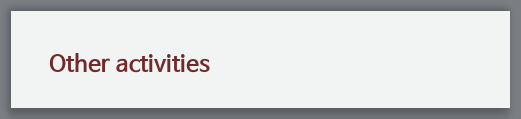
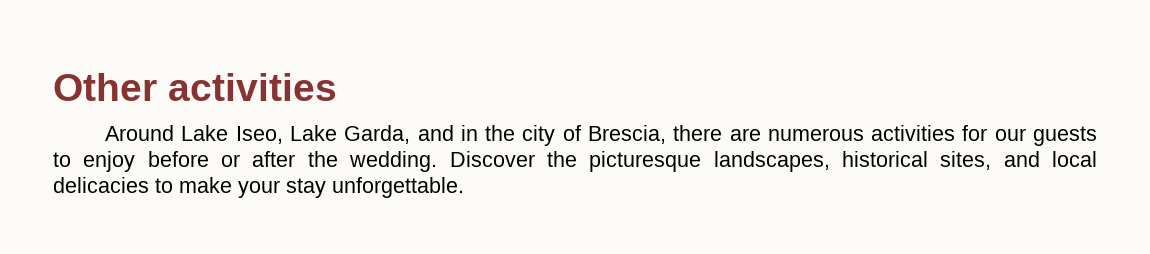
+ Around Lake Iseo, Lake Garda, and in the city of Brescia, there are numerous activities for our guests to enjoy before or after the wedding. Discover the picturesque landscapes, historical sites, and local delicacies to make your stay unforgettable.

